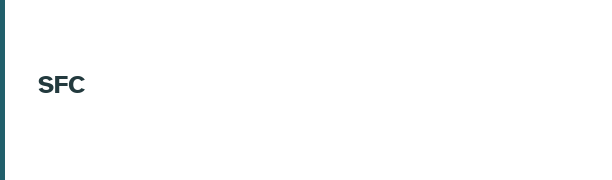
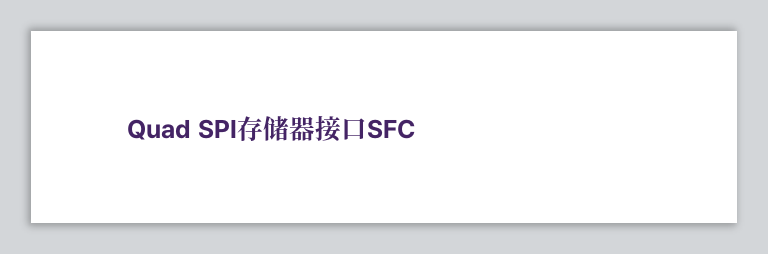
- SFC
+ Quad SPI存储器接口SFC

